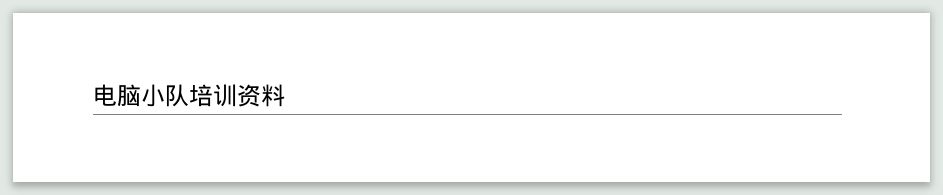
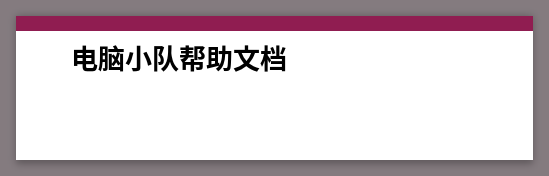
- 电脑小队培训资料
+ 电脑小队帮助文档

